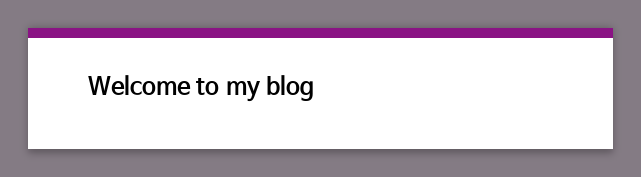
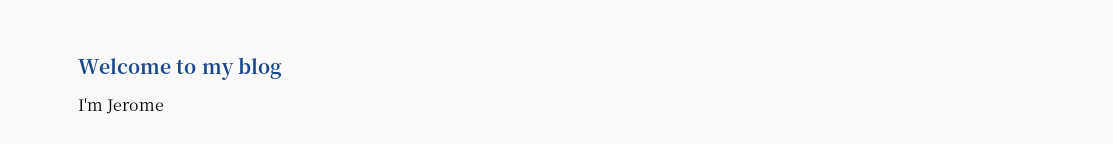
+ I'm Jerome

